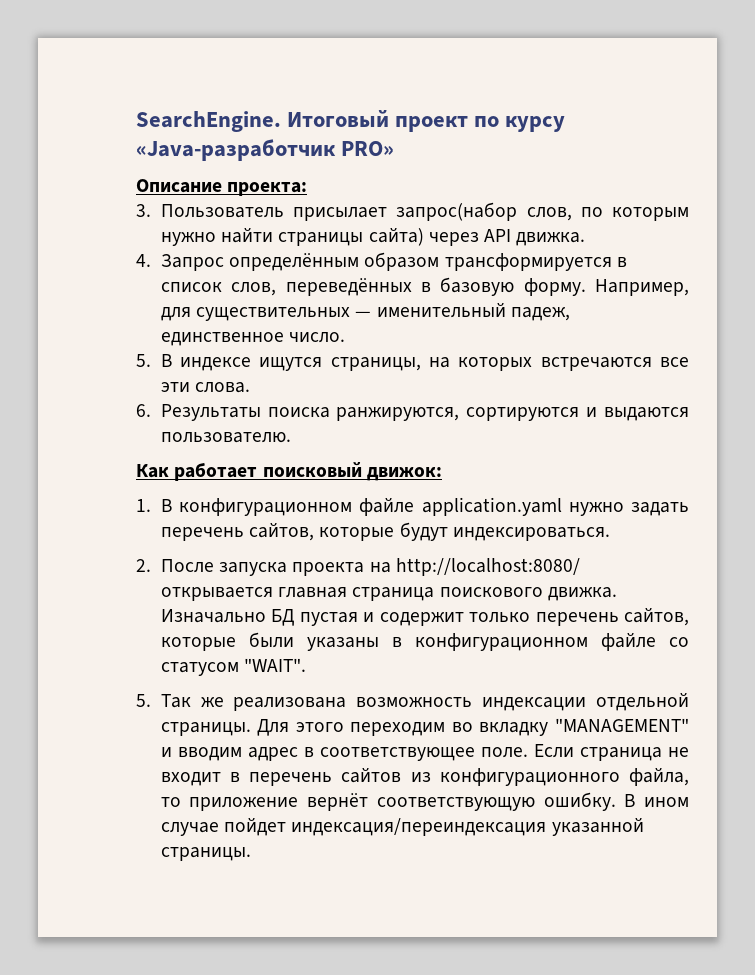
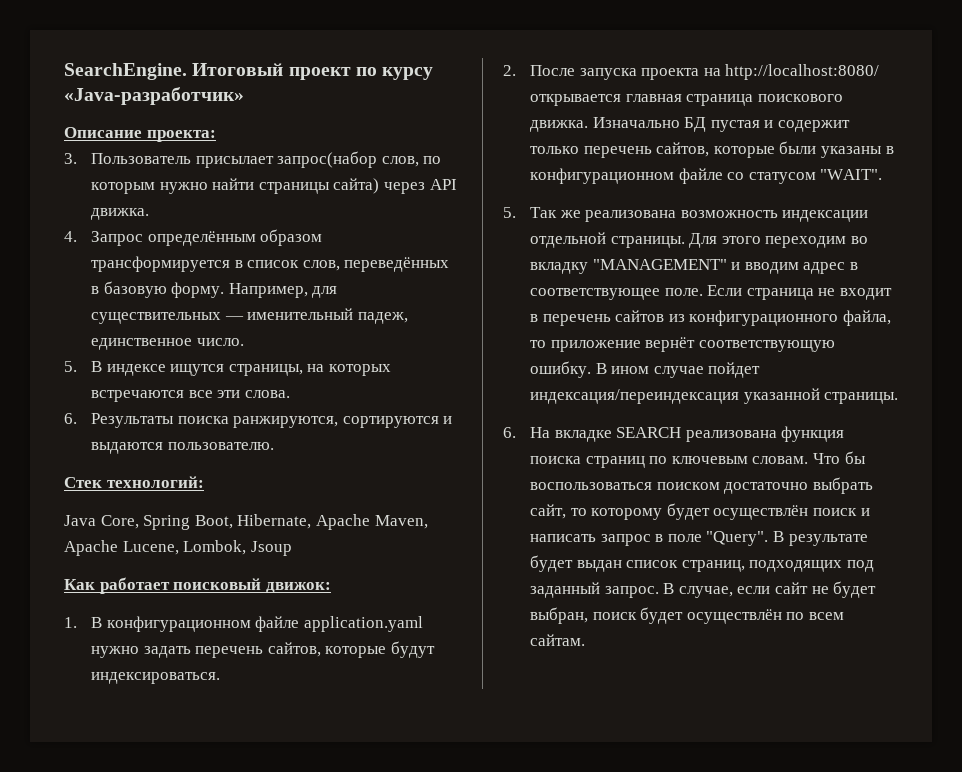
- Итоговый проект по курсу «Java-разработчик PRO»
+ Итоговый проект по курсу «Java-разработчик»
+ Стек технологий:
+ Java Core, Spring Boot, Hibernate, Apache Maven, Apache Lucene, Lombok, Jsoup
+ 6. На вкладке SEARCH реализована функция поиска страниц по ключевым словам. Что бы воспользоваться поиском достаточно выбрать сайт, то которому будет осуществлён поиск и написать запрос в поле "Query". В результате будет выдан список страниц, подходящих под заданный запрос. В случае, если сайт не будет выбран, поиск будет осуществлён по всем сайтам.

